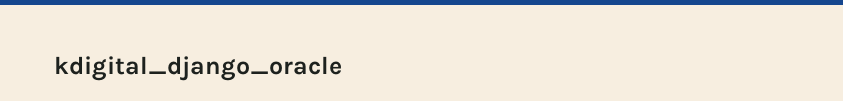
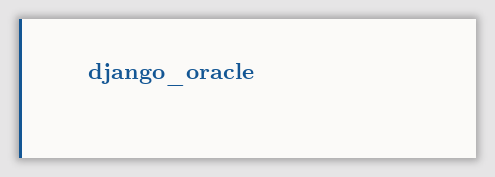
- kdigital_django_oracle
+ django_oracle

